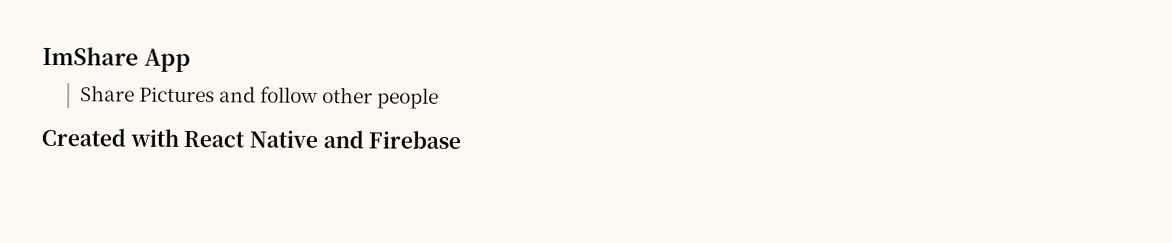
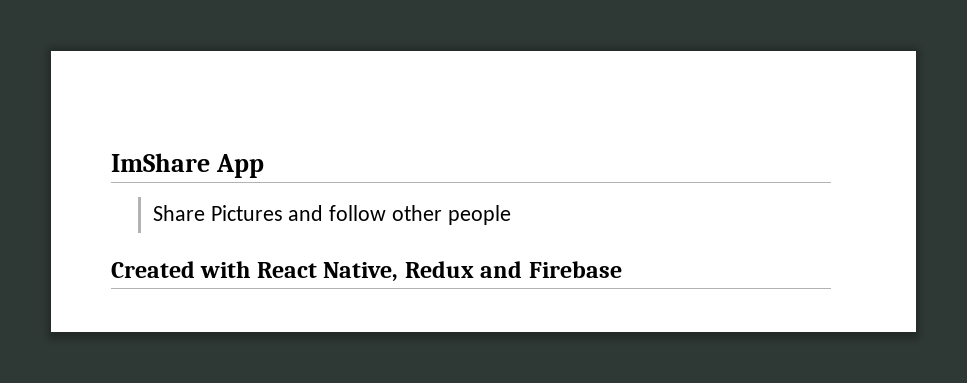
- Created with React Native and Firebase
+ Created with React Native, Redux and Firebase

